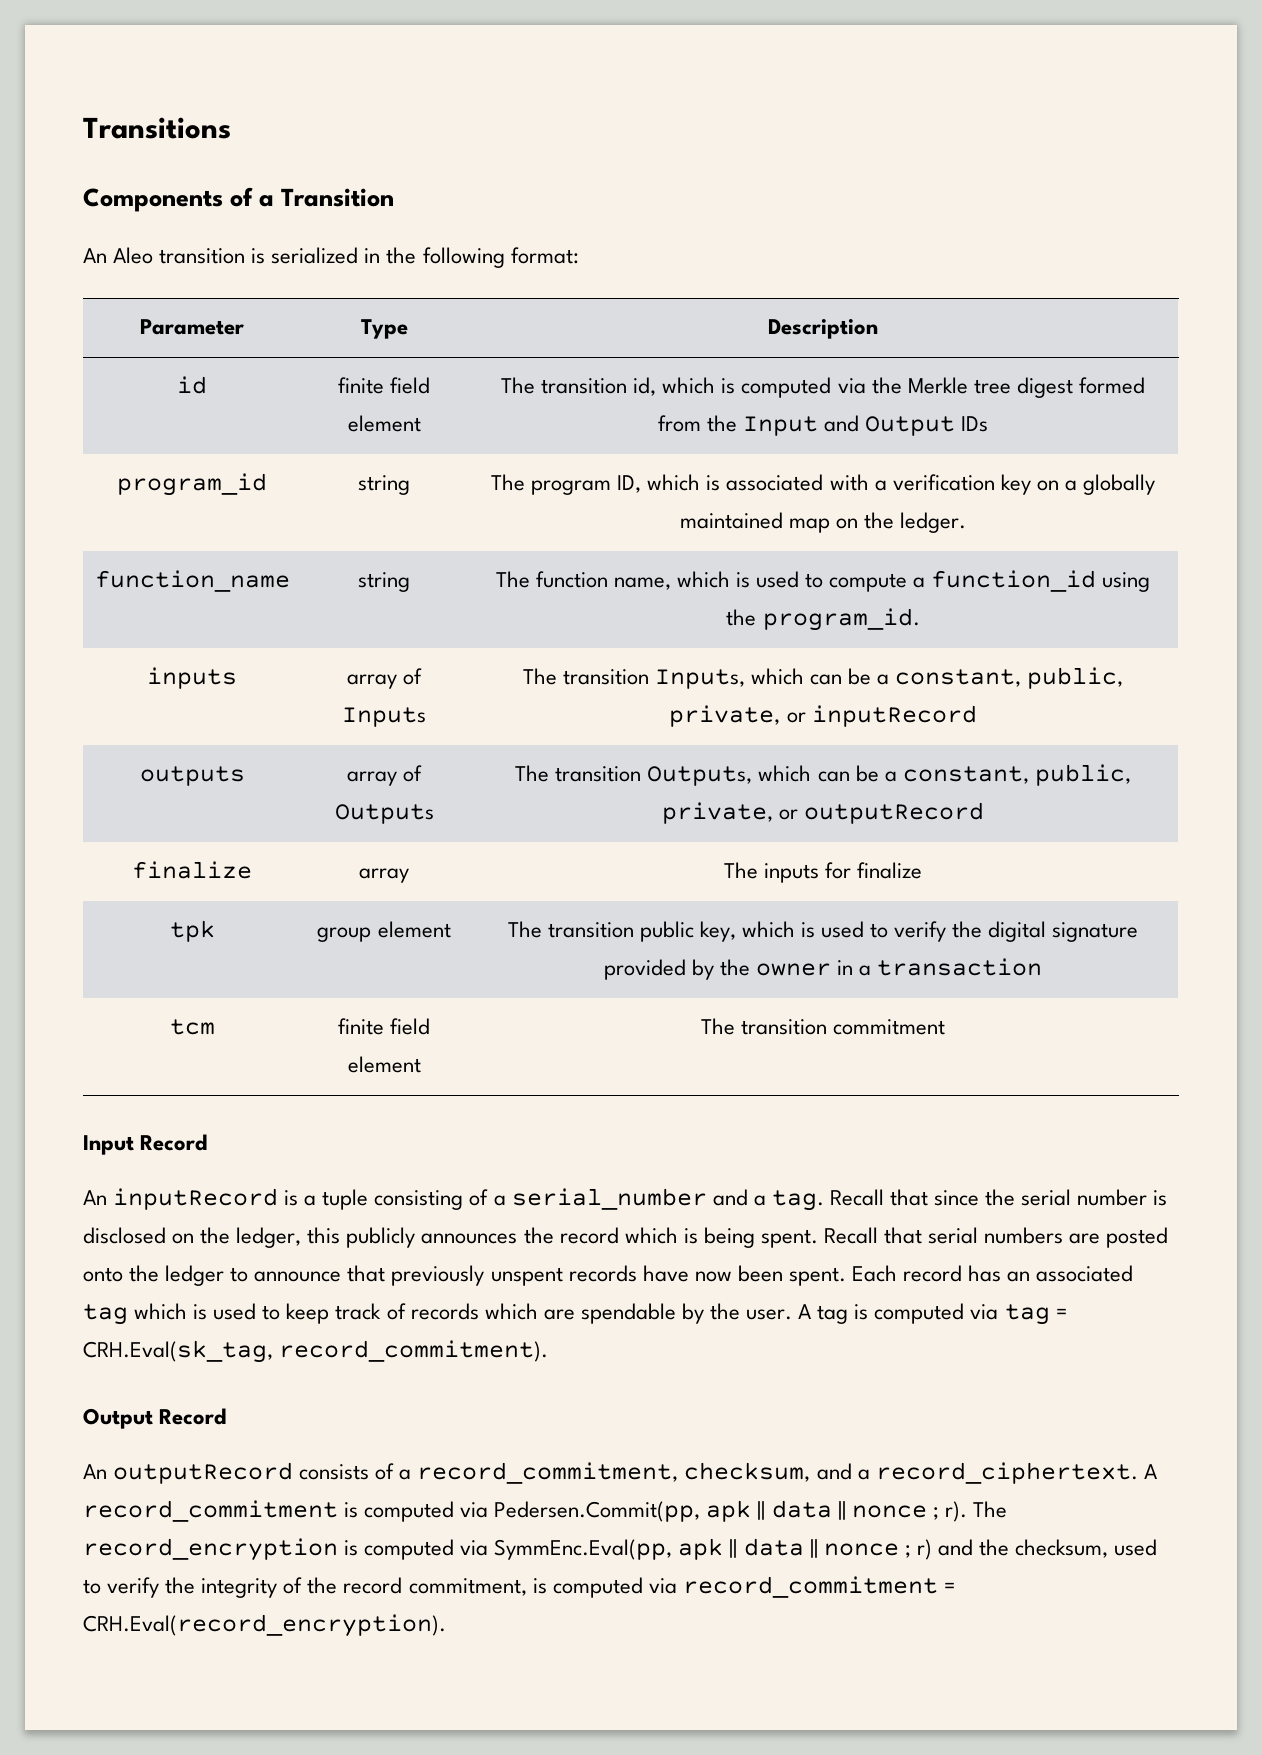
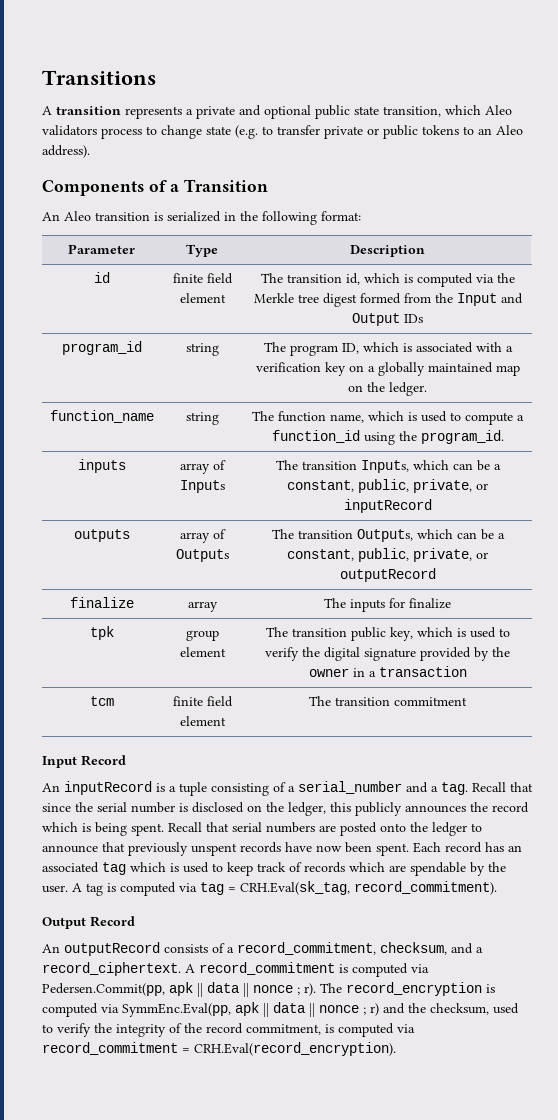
+ A transition represents a private and optional public state transition, which Aleo validators process to change state (e.g. to transfer private or public tokens to an Aleo address).

